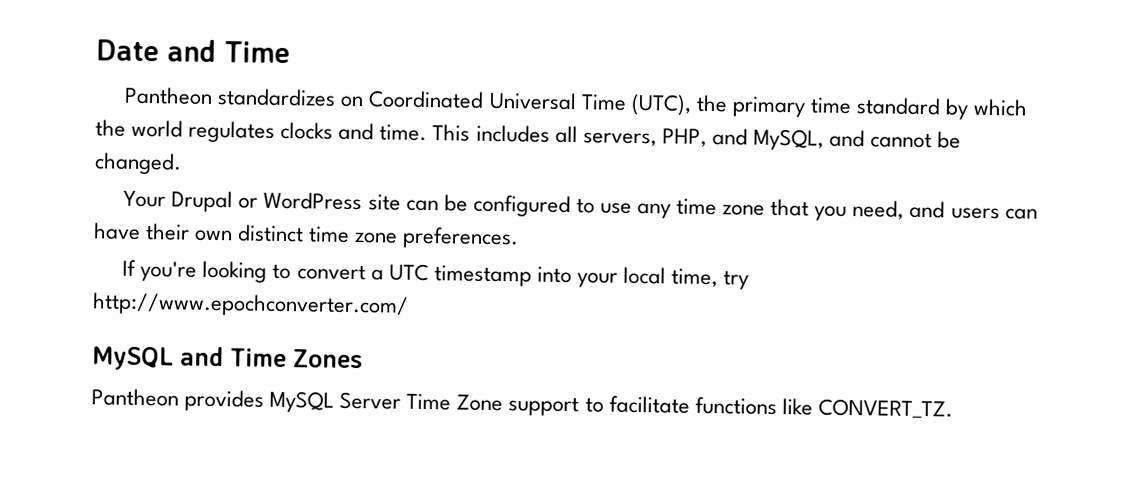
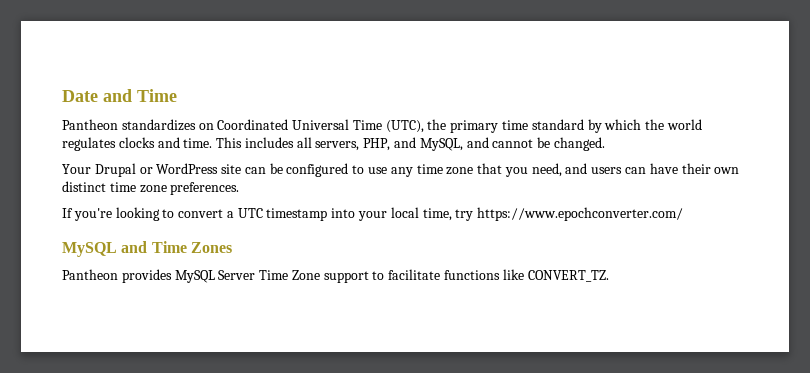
- If you're looking to convert a UTC timestamp into your local time, try http://www.epochconverter.com/
+ If you're looking to convert a UTC timestamp into your local time, try https://www.epochconverter.com/

